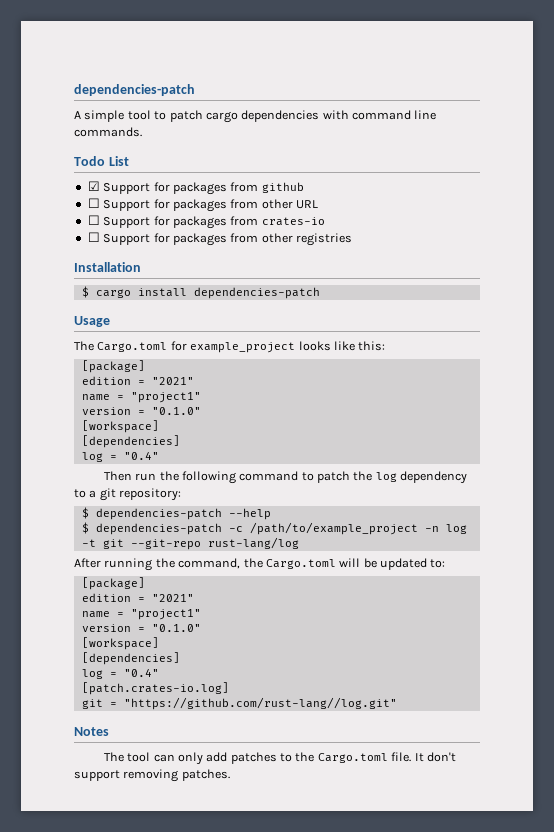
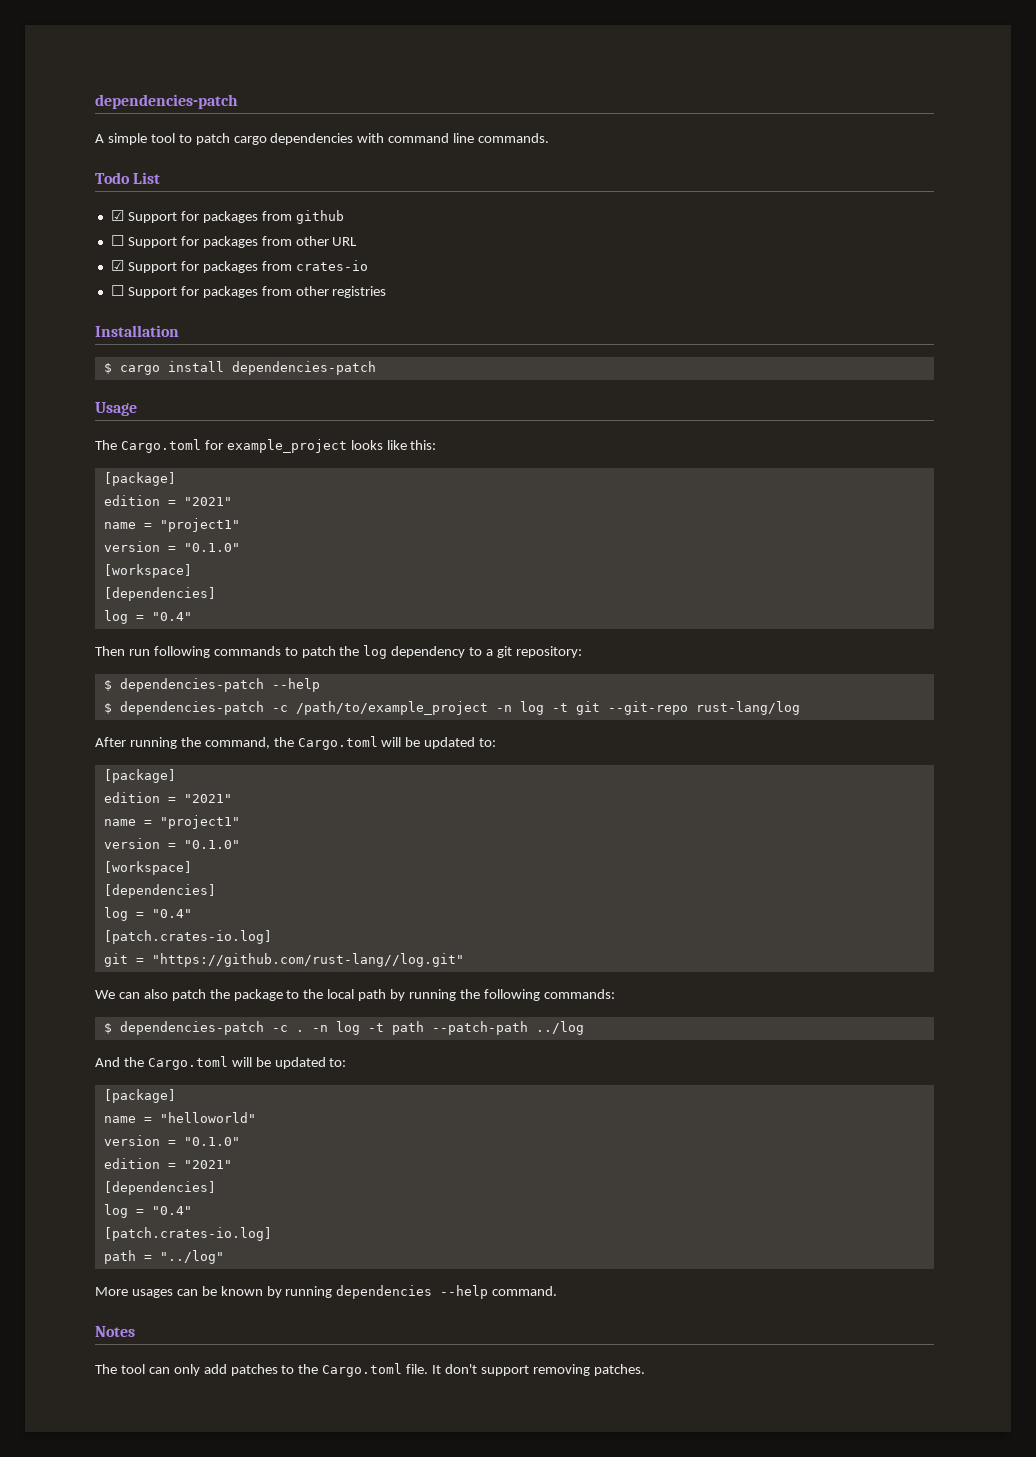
- ☐ Support for packages from crates-io
+ ☑ Support for packages from crates-io
- Then run the following command to patch the log dependency to a git repository:
+ Then run following commands to patch the log dependency to a git repository:
+ We can also patch the package to the local path by running the following commands:
+ $ dependencies-patch -c . -n log -t path --patch-path ../log
+ And the Cargo.toml will be updated to:
+ [package]
+ name = "helloworld"
+ version = "0.1.0"
+ edition = "2021"
+ [dependencies]
+ log = "0.4"
+ [patch.crates-io.log]
+ path = "../log"
+ More usages can be known by running dependencies --help command.

